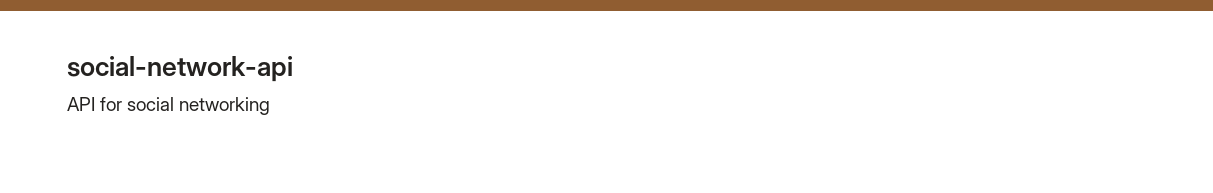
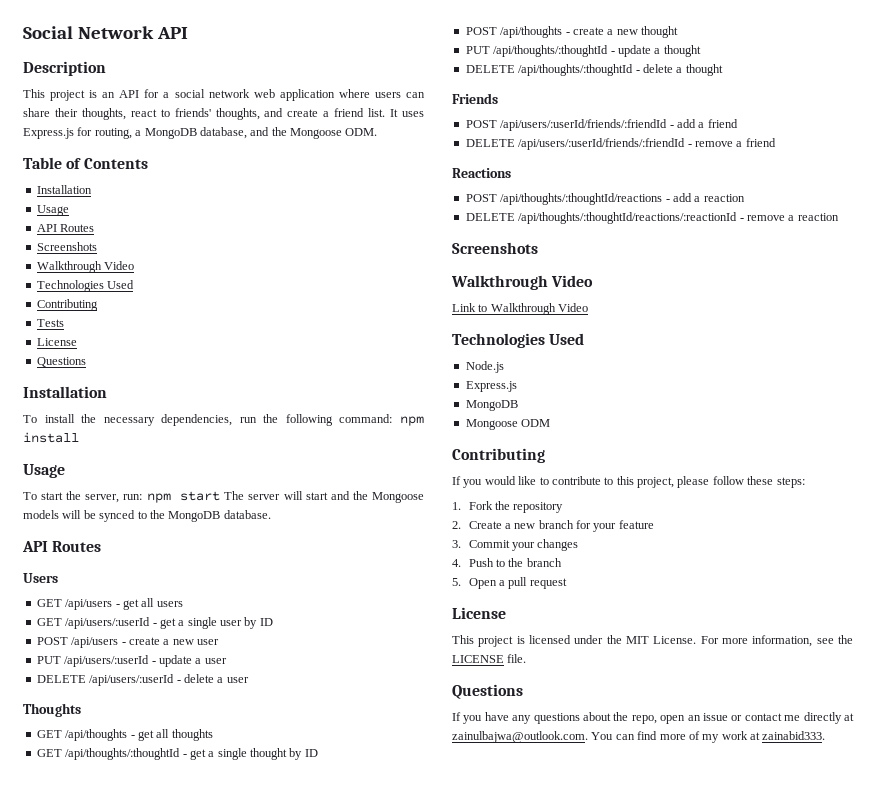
- social-network-api
- API for social networking
+ Social Network API
+ Description
+ This project is an API for a social network web application where users can share their thoughts, react to friends' thoughts, and create a friend list. It uses Express.js for routing, a MongoDB database, and the Mongoose ODM.
+ Table of Contents
+ Installation
+ Usage
+ API Routes
+ Screenshots
+ Walkthrough Video
+ Technologies Used
+ Contributing
+ Tests
+ License
+ Questions
+ Installation
+ To install the necessary dependencies, run the following command: npm install
+ Usage
+ To start the server, run: npm start The server will start and the Mongoose models will be synced to the MongoDB database.
+ API Routes
+ Users
+ GET /api/users - get all users
+ GET /api/users/:userId - get a single user by ID
+ POST /api/users - create a new user
+ PUT /api/users/:userId - update a user
+ DELETE /api/users/:userId - delete a user
+ Thoughts
+ GET /api/thoughts - get all thoughts
+ GET /api/thoughts/:thoughtId - get a single thought by ID
+ POST /api/thoughts - create a new thought
+ PUT /api/thoughts/:thoughtId - update a thought
+ DELETE /api/thoughts/:thoughtId - delete a thought
+ Friends
+ POST /api/users/:userId/friends/:friendId - add a friend
+ DELETE /api/users/:userId/friends/:friendId - remove a friend
+ Reactions
+ POST /api/thoughts/:thoughtId/reactions - add a reaction
+ DELETE /api/thoughts/:thoughtId/reactions/:reactionId - remove a reaction
+ Screenshots
+ Walkthrough Video
+ Link to Walkthrough Video
+ Technologies Used
+ Node.js
+ Express.js
+ MongoDB
+ Mongoose ODM
+ Contributing
+ If you would like to contribute to this project, please follow these steps:
+ 1. Fork the repository
+ 2. Create a new branch for your feature
+ 3. Commit your changes
+ 4. Push to the branch
+ 5. Open a pull request
+ License
+ This project is licensed under the MIT License. For more information, see the LICENSE file.
+ Questions
+ If you have any questions about the repo, open an issue or contact me directly at zainulbajwa@outlook.com. You can find more of my work at zainabid333.

